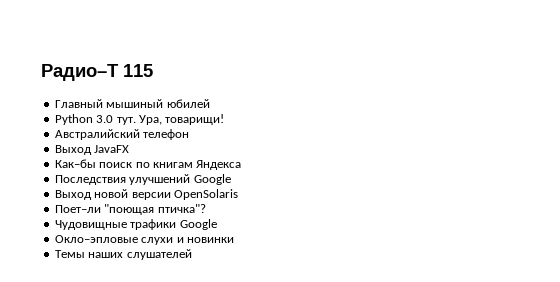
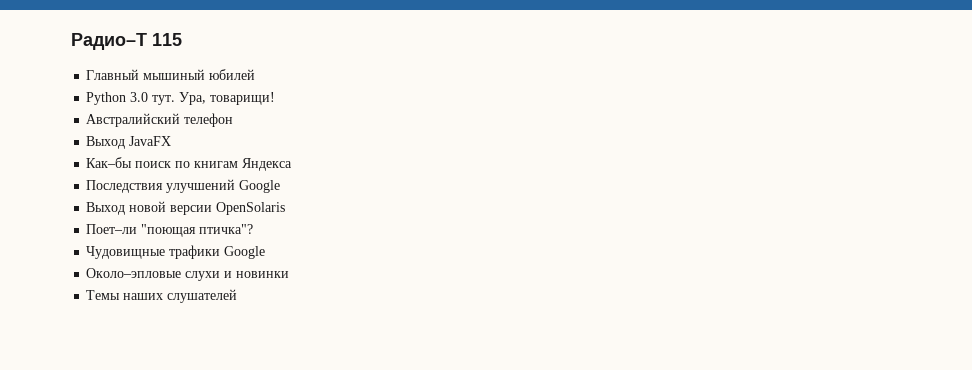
- Окло–эпловые слухи и новинки
+ Около–эпловые слухи и новинки

